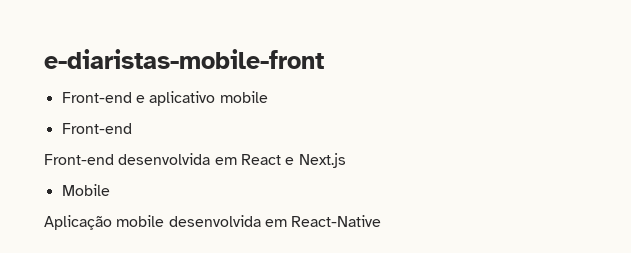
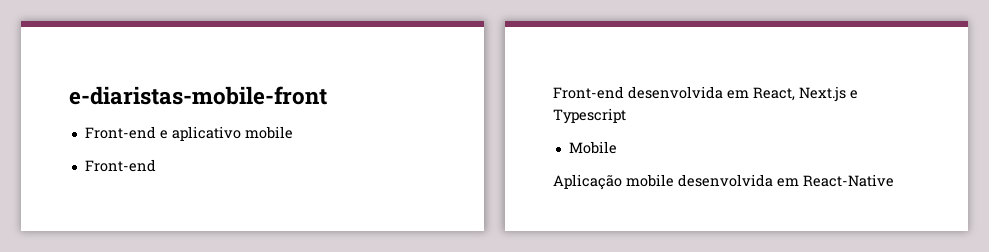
- Front-end desenvolvida em React e Next.js
+ Front-end desenvolvida em React, Next.js e Typescript

